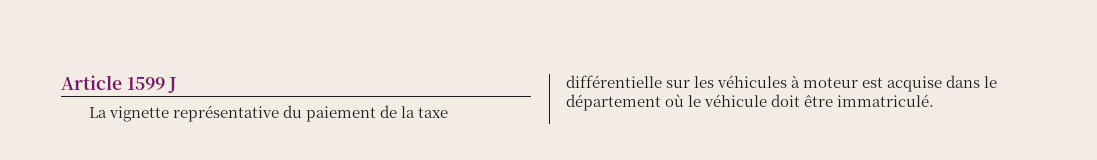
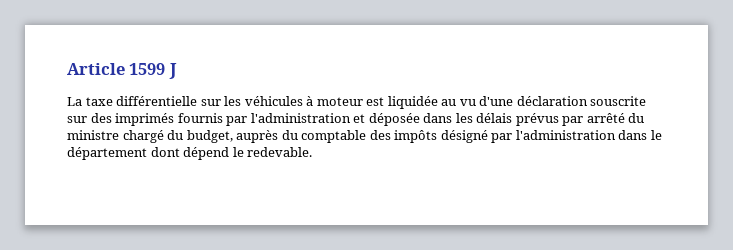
- La vignette représentative du paiement de la taxe différentielle sur les véhicules à moteur est acquise dans le département où le véhicule doit être immatriculé.
+ La taxe différentielle sur les véhicules à moteur est liquidée au vu d'une déclaration souscrite sur des imprimés fournis par l'administration et déposée dans les délais prévus par arrêté du ministre chargé du budget, auprès du comptable des impôts désigné par l'administration dans le département dont dépend le redevable.

